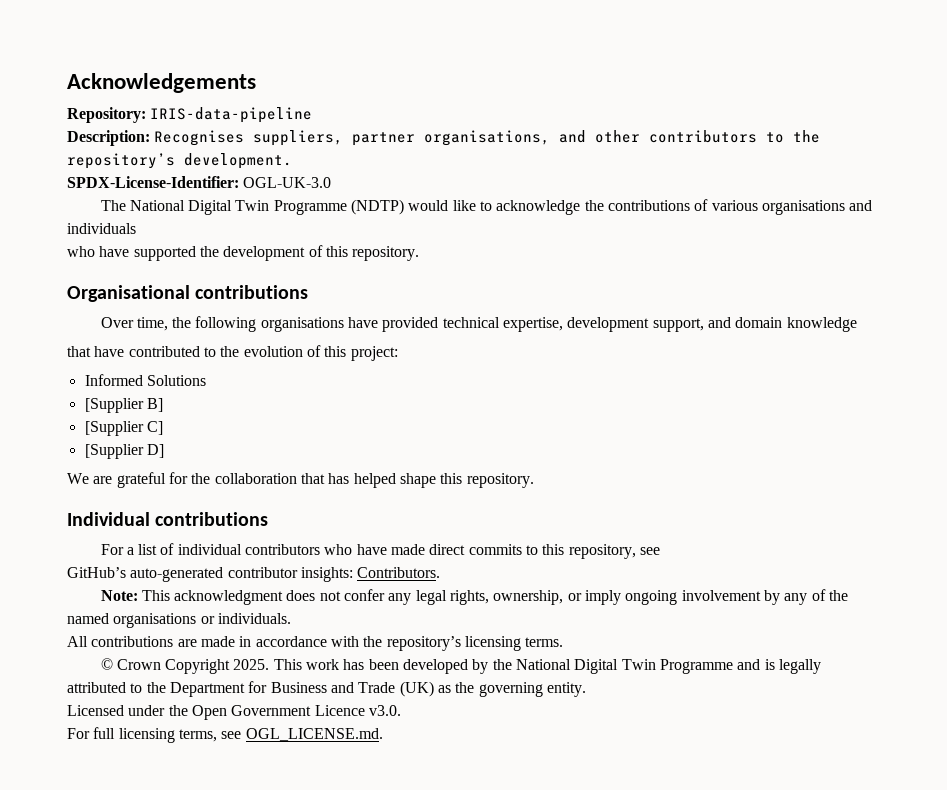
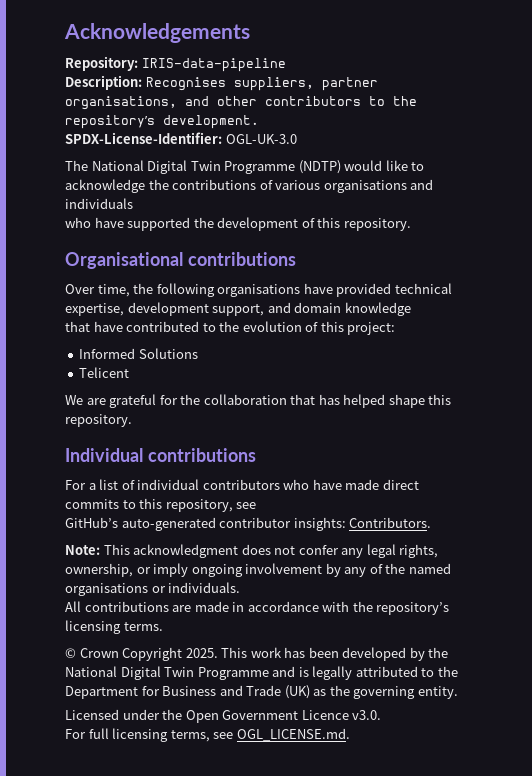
- [Supplier B]
- [Supplier C]
- [Supplier D]
+ Telicent

